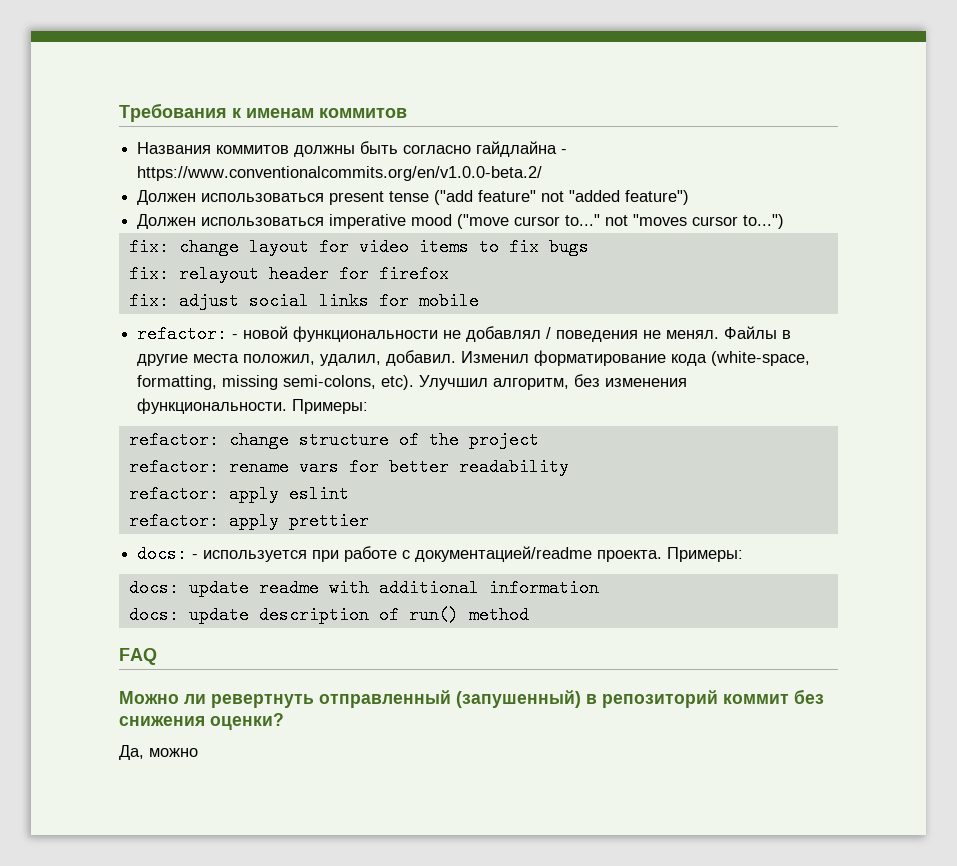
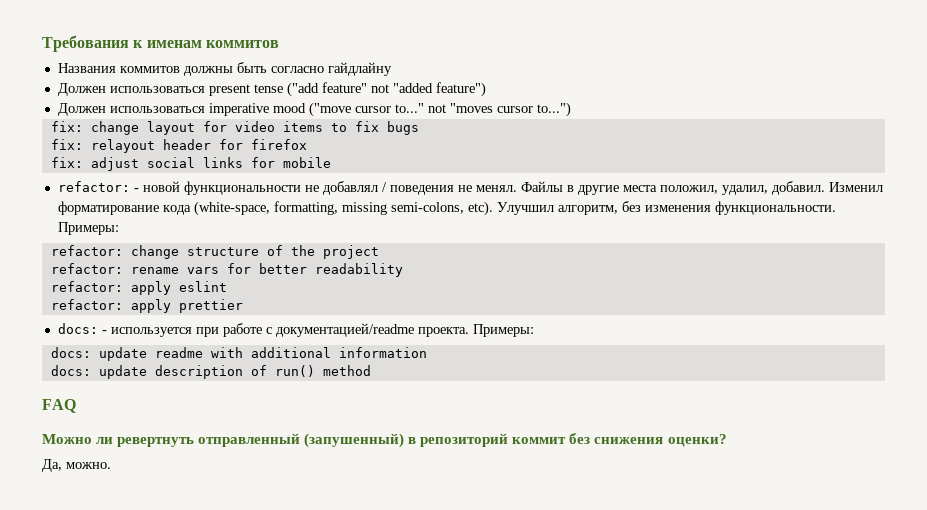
- Названия коммитов должны быть согласно гайдлайна - https://www.conventionalcommits.org/en/v1.0.0-beta.2/
+ Названия коммитов должны быть согласно гайдлайну
- Да, можно
+ Да, можно.

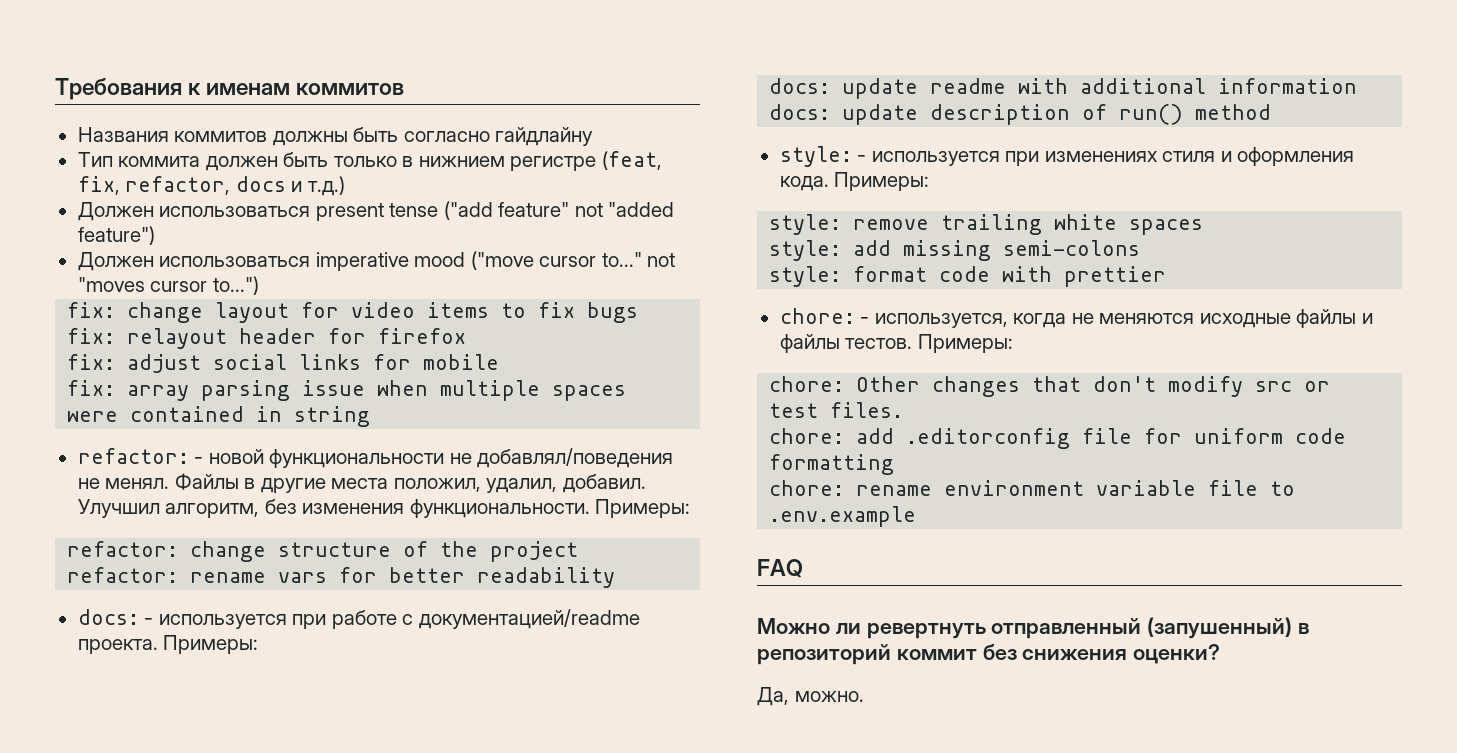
+ Тип коммита должен быть только в нижнием регистре (feat, fix, refactor, docs и т.д.)
+ fix: array parsing issue when multiple spaces were contained in string
- refactor: - новой функциональности не добавлял / поведения не менял.
+ refactor: - новой функциональности не добавлял/поведения не менял.
- Изменил форматирование кода (white-space, formatting, missing semi-colons, etc).
- refactor: apply eslint
- refactor: apply prettier
+ style: - используется при изменениях стиля и оформления кода. Примеры:
+ style: remove trailing white spaces
+ style: add missing semi-colons
+ style: format code with prettier
+ chore: - используется, когда не меняются исходные файлы и файлы тестов. Примеры:
+ chore: Other changes that don't modify src or test files.
+ chore: add .editorconfig file for uniform code formatting
+ chore: rename environment variable file to .env.example

